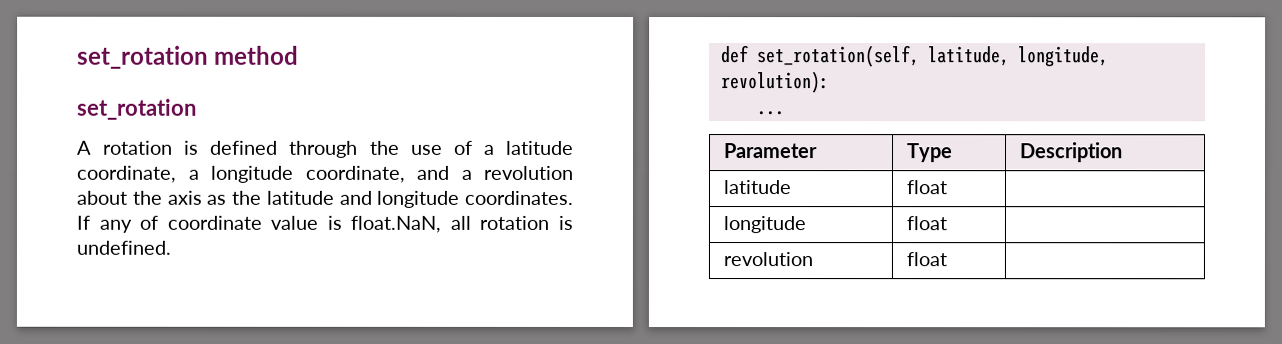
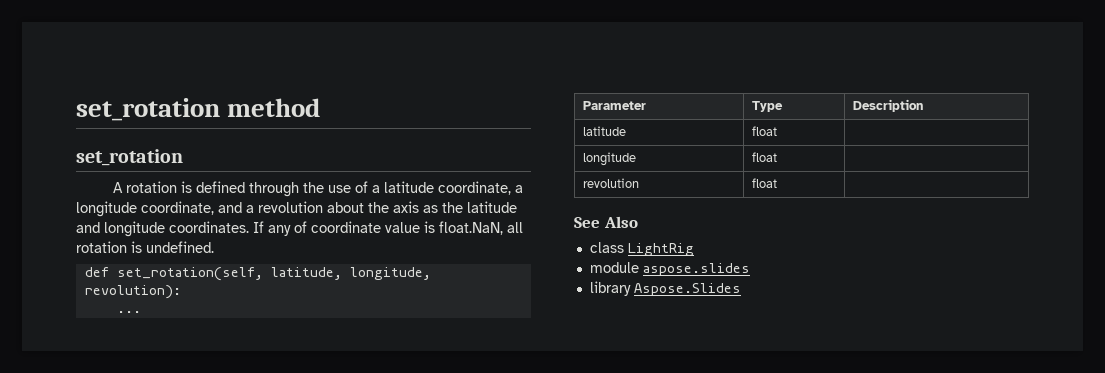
+ See Also
+ class LightRig
+ module aspose.slides
+ library Aspose.Slides

